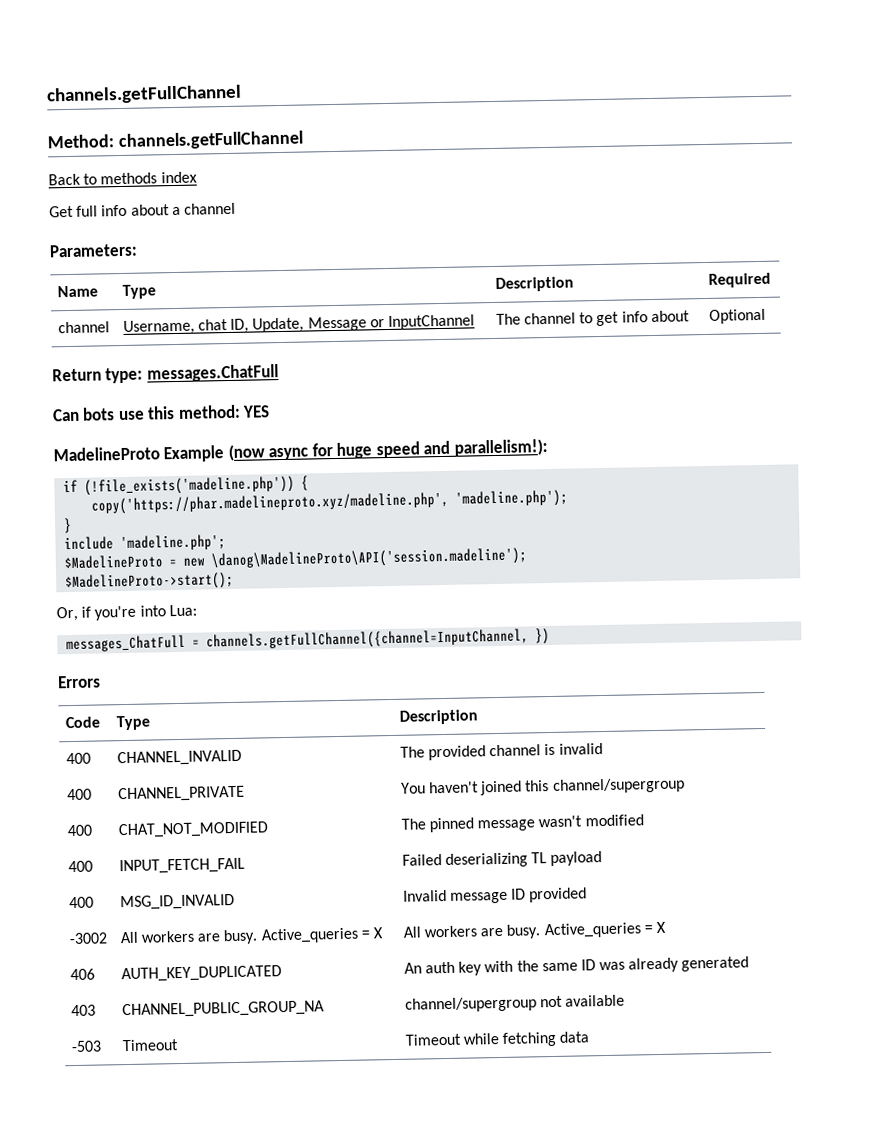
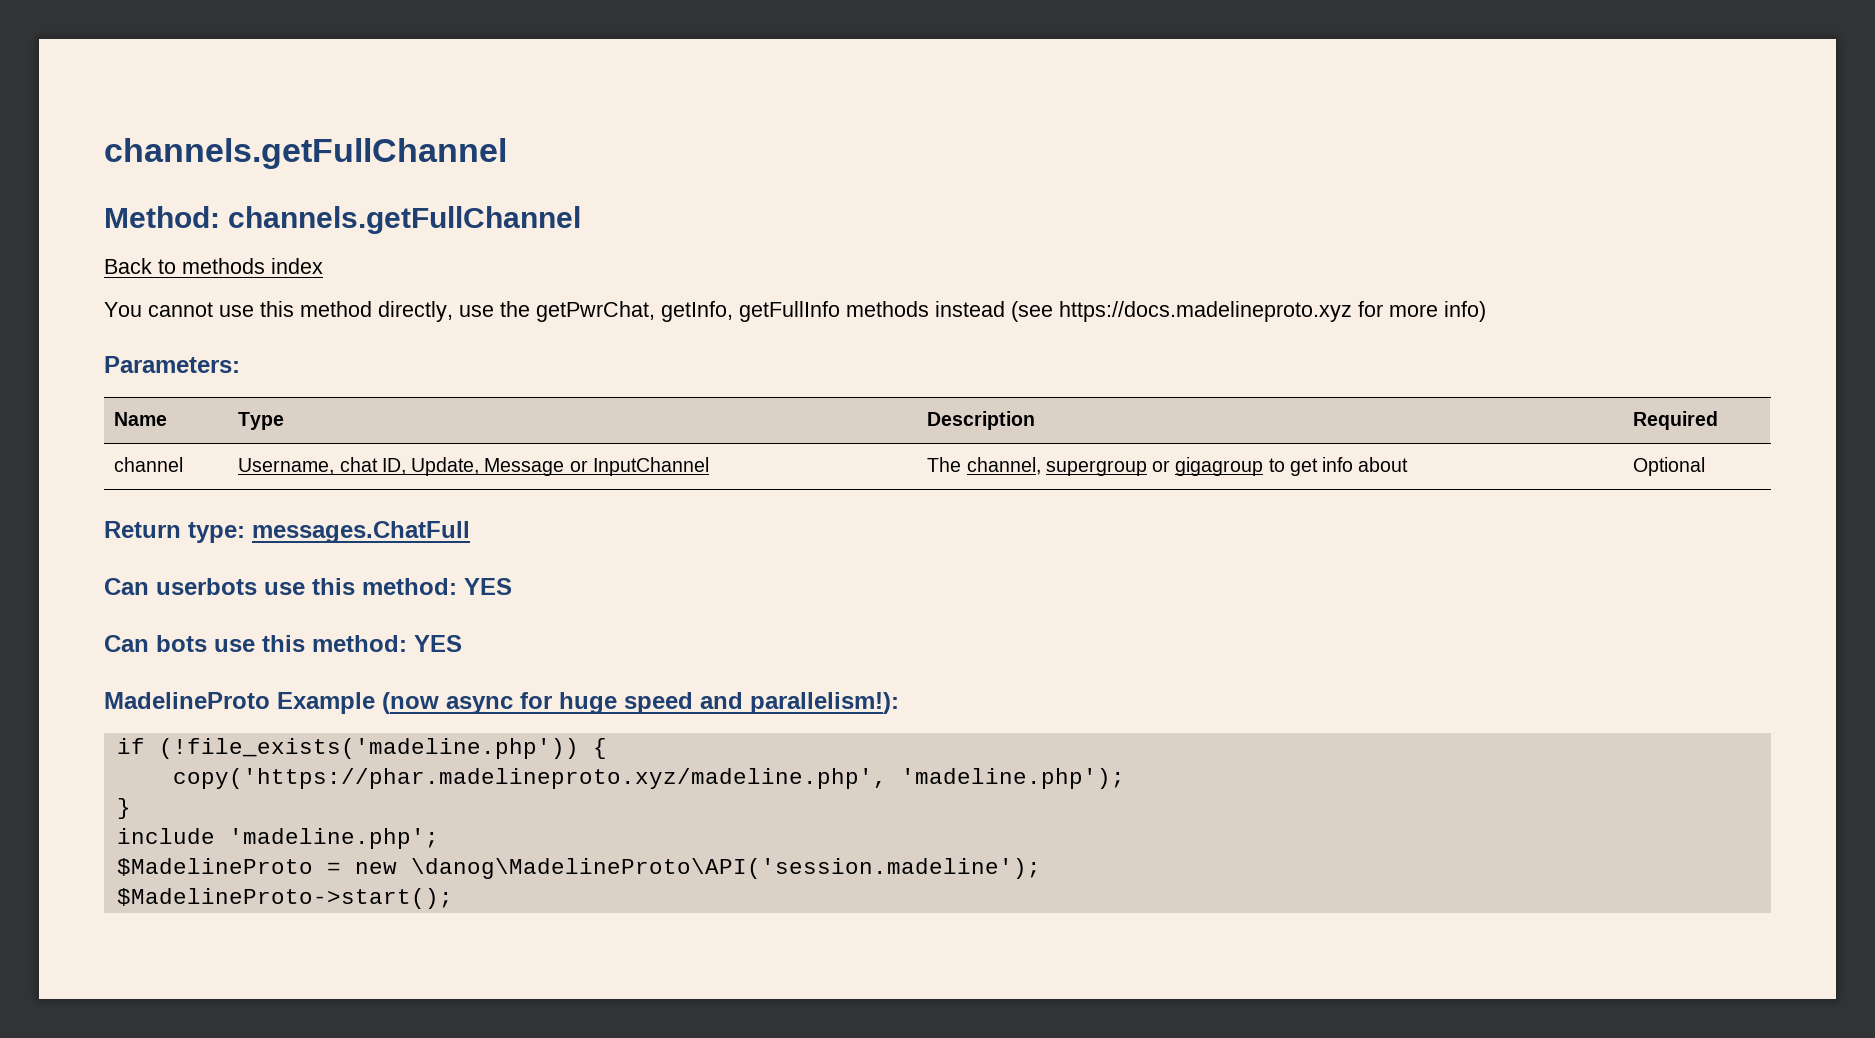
- Get full info about a channel
+ You cannot use this method directly, use the getPwrChat, getInfo, getFullInfo methods instead (see https://docs.madelineproto.xyz for more info)
- channel | Username, chat ID, Update, Message or InputChannel | The channel to get info about | Optional
+ channel | Username, chat ID, Update, Message or InputChannel | The channel, supergroup or gigagroup to get info about | Optional
+ Can userbots use this method: YES
- Or, if you're into Lua:
- messages_ChatFull = channels.getFullChannel({channel=InputChannel, })
- Errors
- Code | Type | Description
- 400 | CHANNEL_INVALID | The provided channel is invalid
- 400 | CHANNEL_PRIVATE | You haven't joined this channel/supergroup
- 400 | CHAT_NOT_MODIFIED | The pinned message wasn't modified
- 400 | INPUT_FETCH_FAIL | Failed deserializing TL payload
- 400 | MSG_ID_INVALID | Invalid message ID provided
- -3002 | All workers are busy. Active_queries = X | All workers are busy. Active_queries = X
- 406 | AUTH_KEY_DUPLICATED | An auth key with the same ID was already generated
- 403 | CHANNEL_PUBLIC_GROUP_NA | channel/supergroup not available
- -503 | Timeout | Timeout while fetching data

